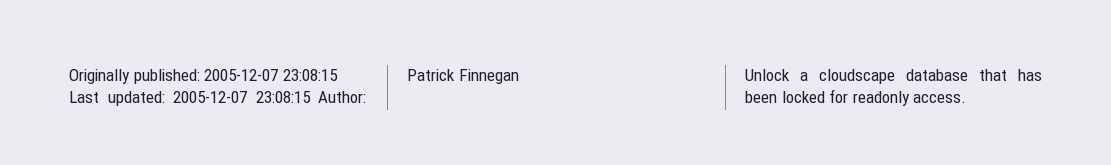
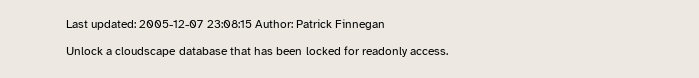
- Originally published: 2005-12-07 23:08:15 Last updated: 2005-12-07 23:08:15 Author: Patrick Finnegan
+ Last updated: 2005-12-07 23:08:15 Author: Patrick Finnegan

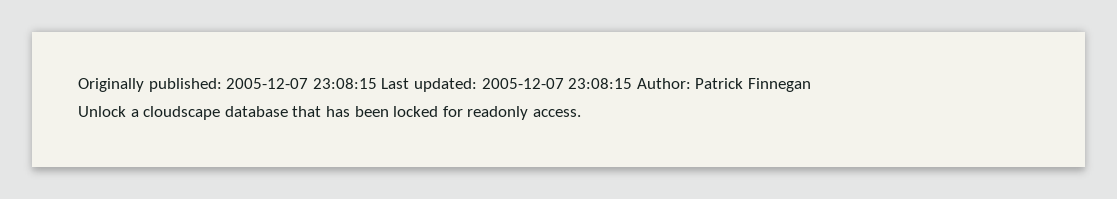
- Last updated: 2005-12-07 23:08:15 Author: Patrick Finnegan
+ Originally published: 2005-12-07 23:08:15 Last updated: 2005-12-07 23:08:15 Author: Patrick Finnegan

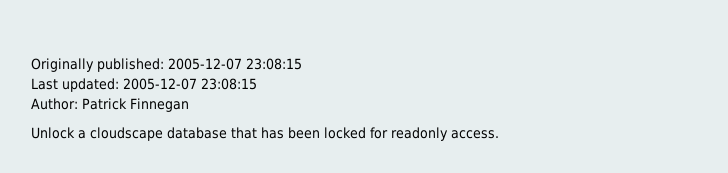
- Originally published: 2005-12-07 23:08:15 Last updated: 2005-12-07 23:08:15 Author: Patrick Finnegan
+ Originally published: 2005-12-07 23:08:15
+ Last updated: 2005-12-07 23:08:15
+ Author: Patrick Finnegan

